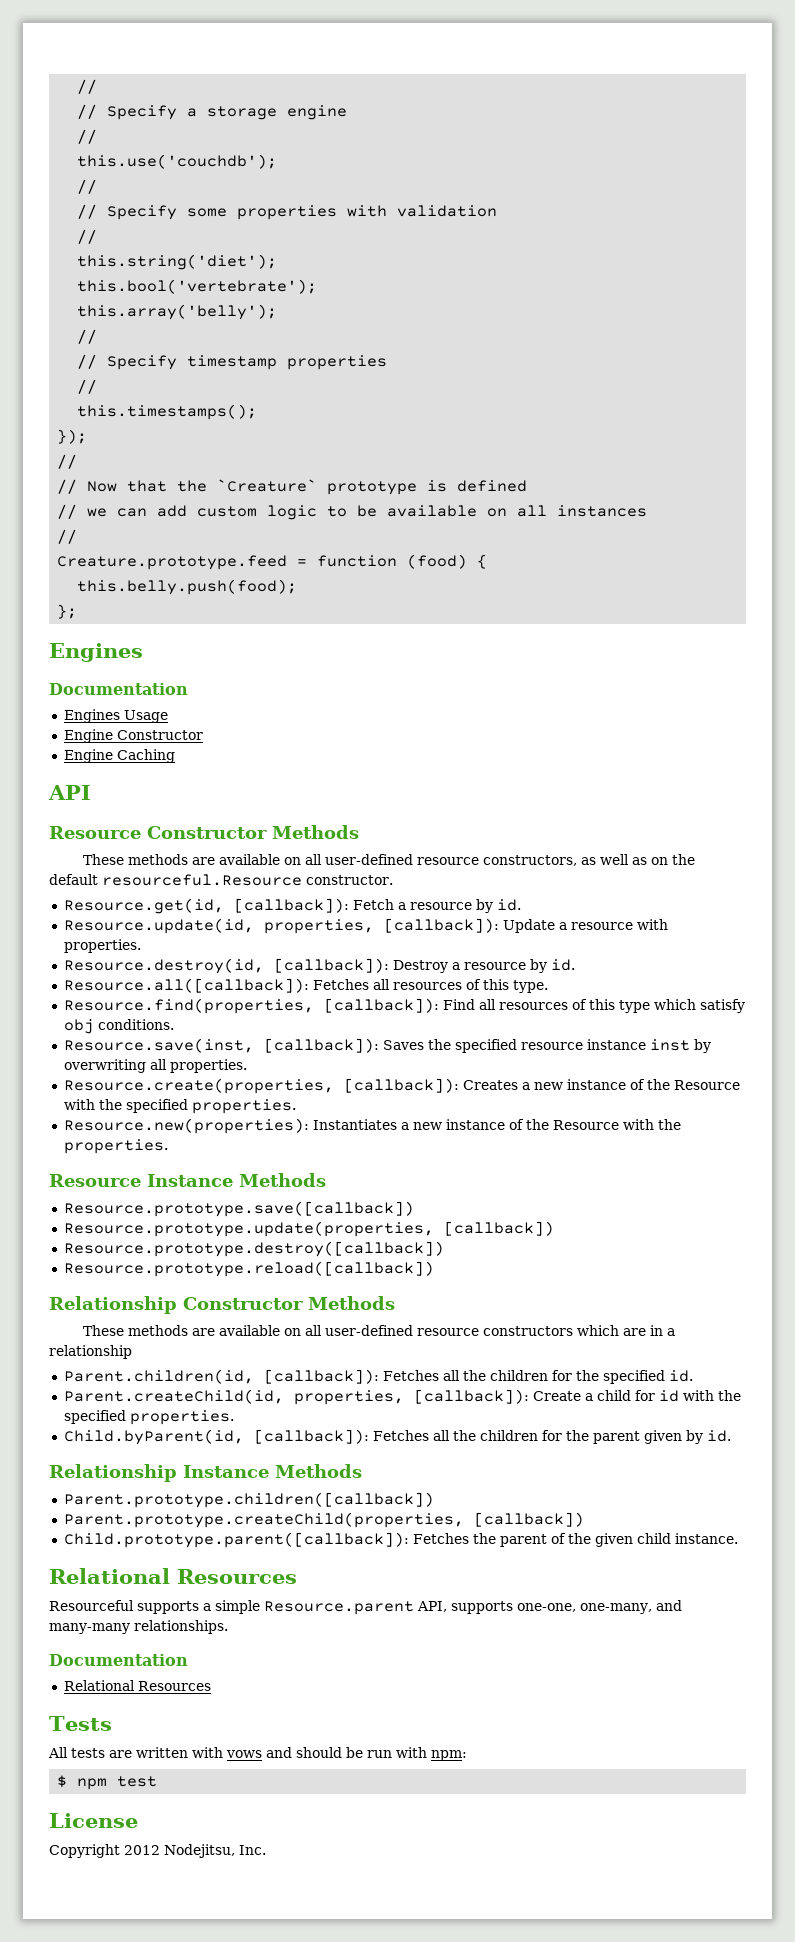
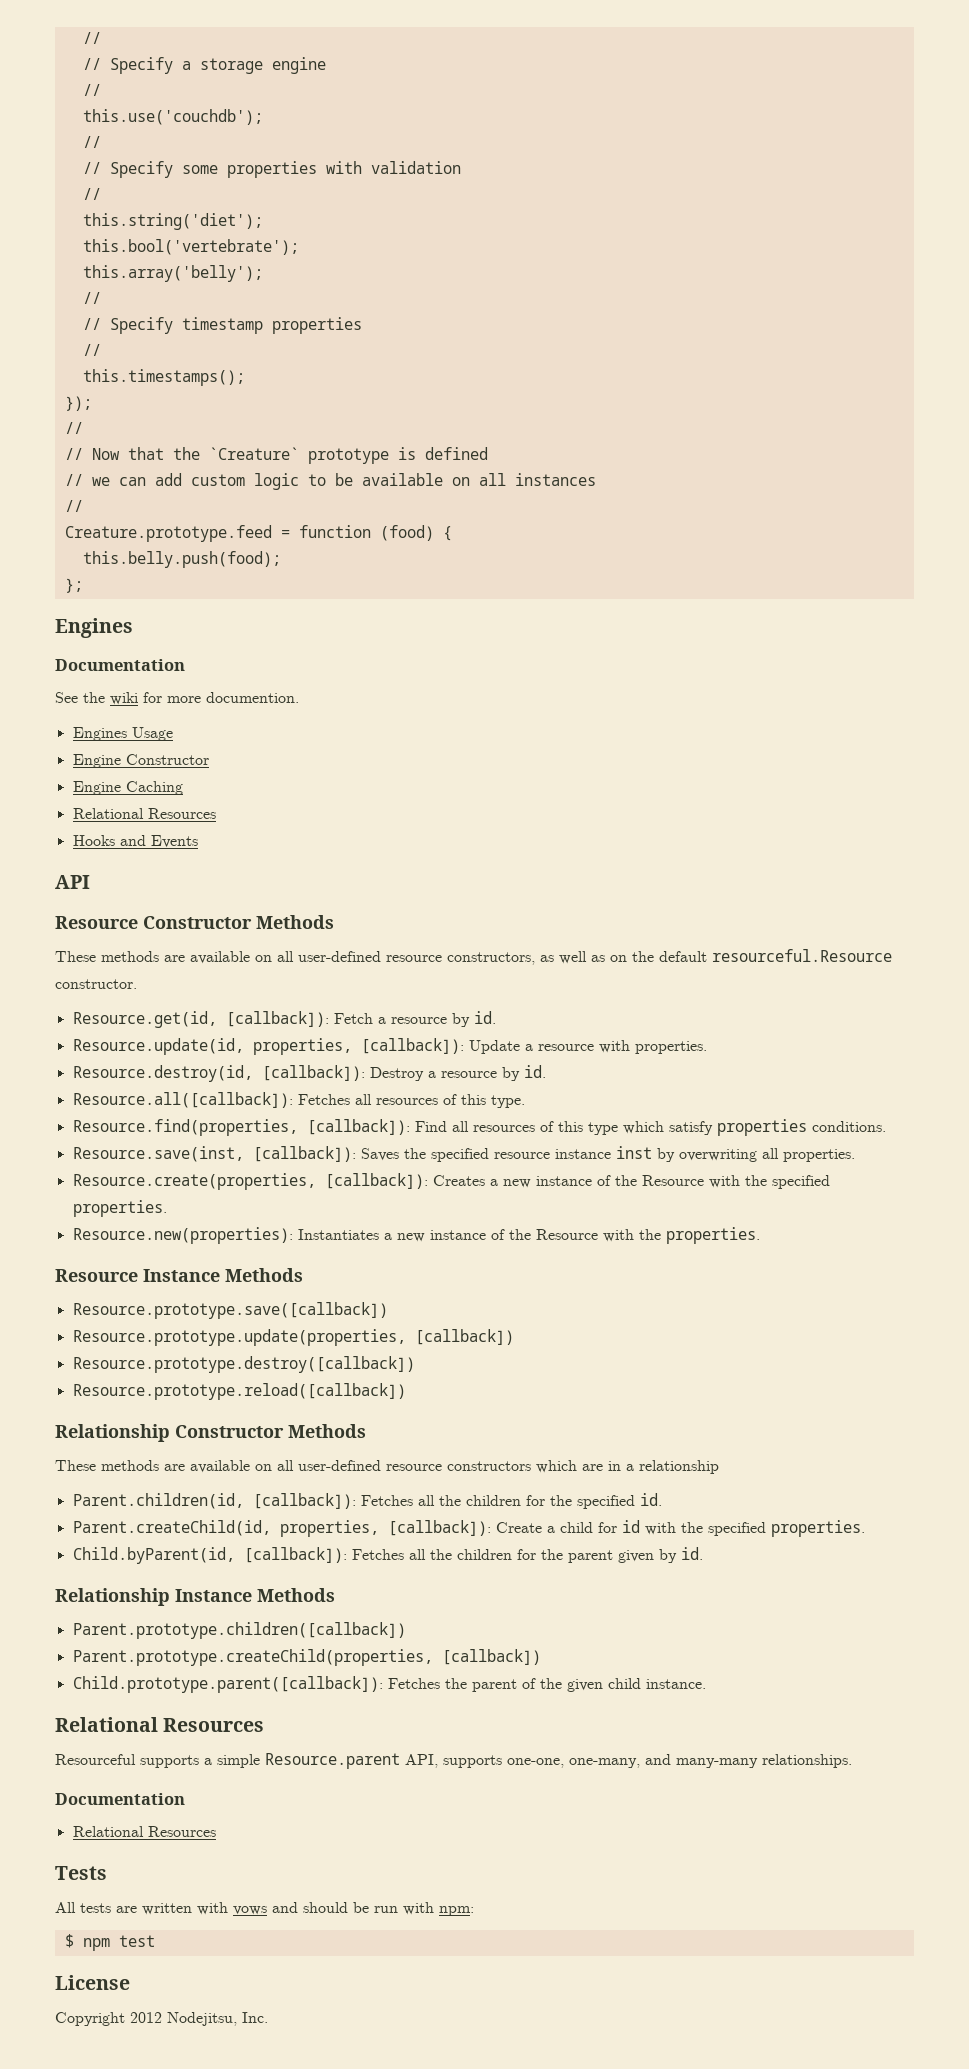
+ See the wiki for more documention.
  Engine Caching
+ Relational Resources
+ Hooks and Events
- Resource.find(properties, [callback]): Find all resources of this type which satisfy obj conditions.
+ Resource.find(properties, [callback]): Find all resources of this type which satisfy properties conditions.

